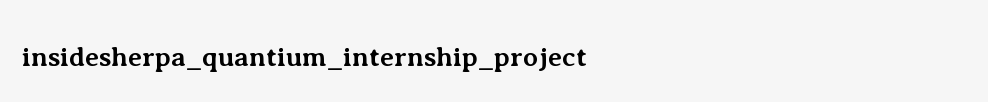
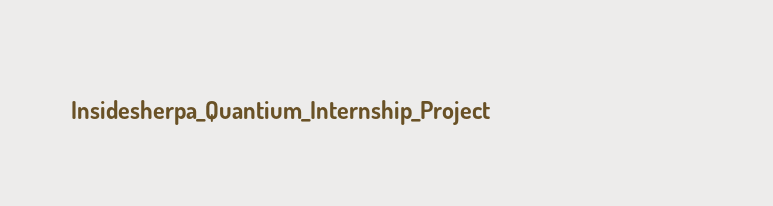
- insidesherpa_quantium_internship_project
+ Insidesherpa_Quantium_Internship_Project

